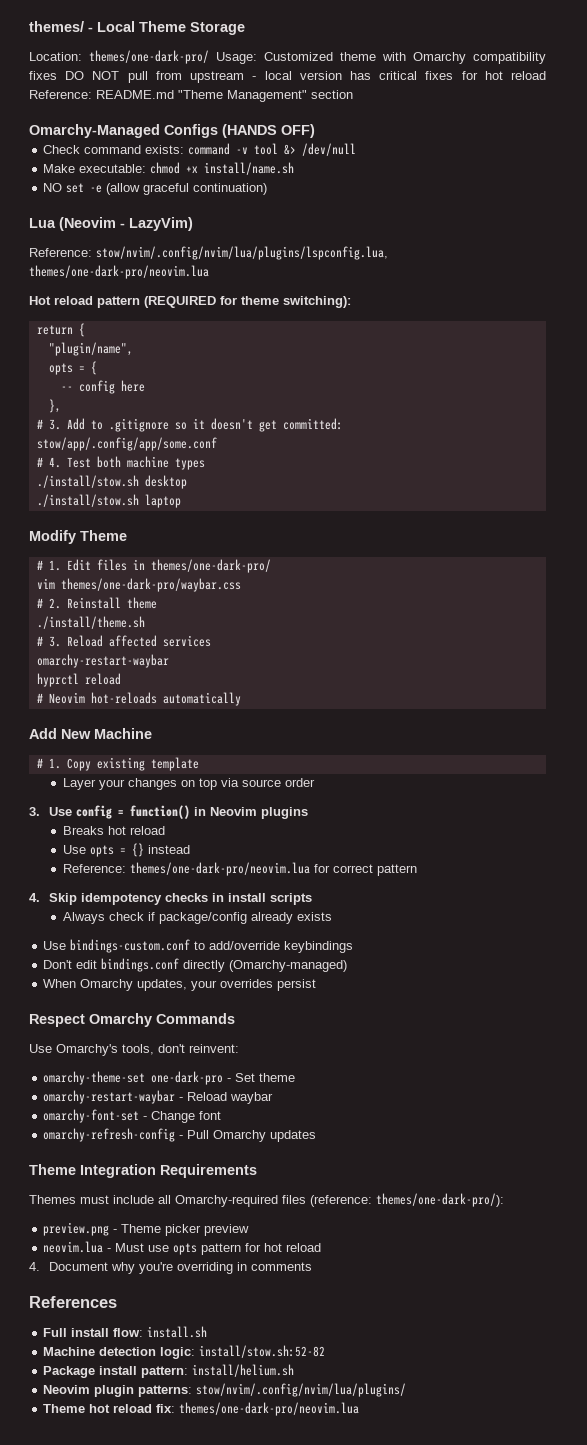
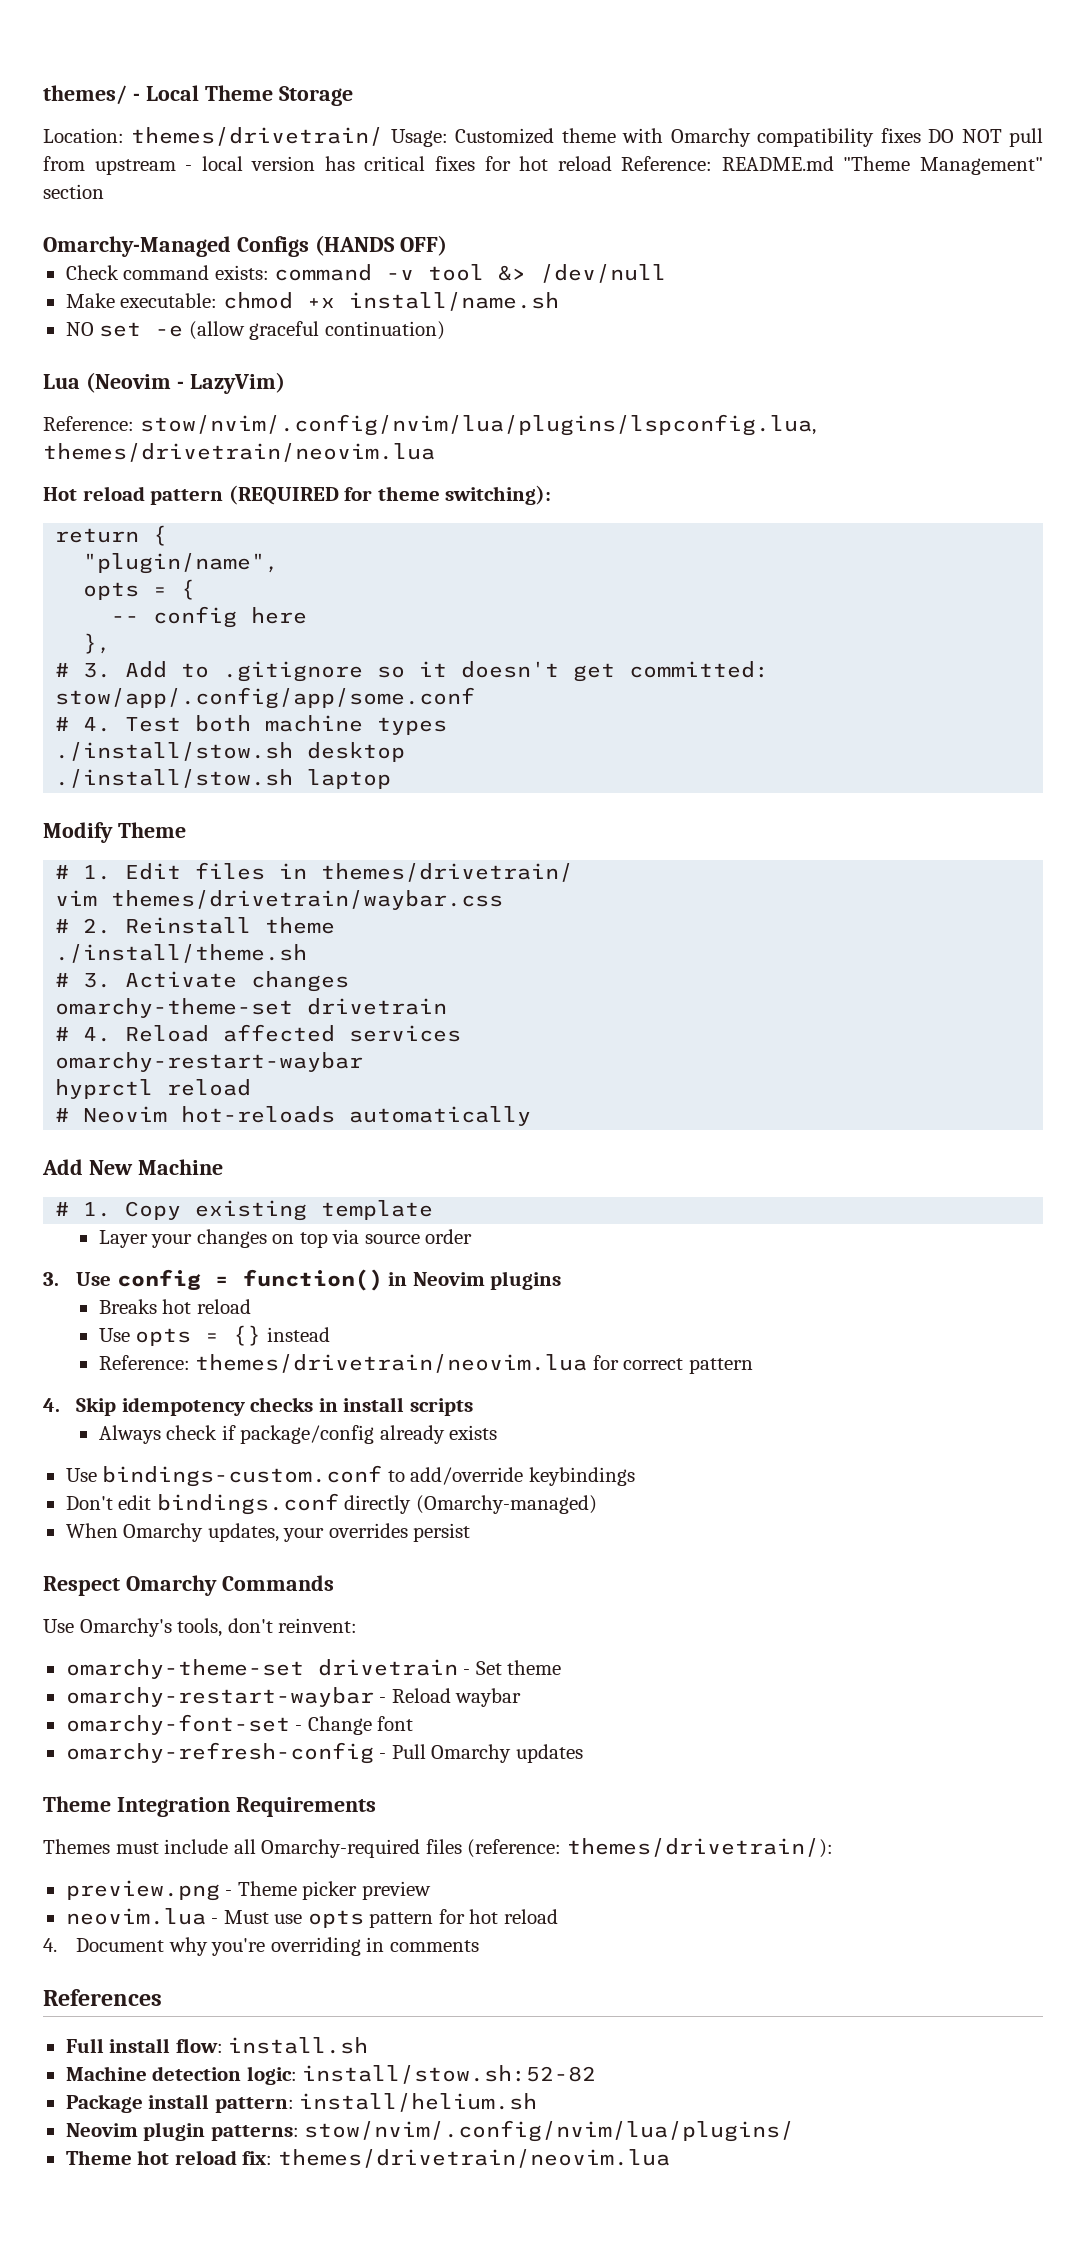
- Location: themes/one-dark-pro/ Usage: Customized theme with Omarchy compatibility fixes DO NOT pull from upstream - local version has critical fixes for hot reload Reference: README.md "Theme Management" section
+ Location: themes/drivetrain/ Usage: Customized theme with Omarchy compatibility fixes DO NOT pull from upstream - local version has critical fixes for hot reload Reference: README.md "Theme Management" section
- Reference: stow/nvim/.config/nvim/lua/plugins/lspconfig.lua, themes/one-dark-pro/neovim.lua
+ Reference: stow/nvim/.config/nvim/lua/plugins/lspconfig.lua, themes/drivetrain/neovim.lua
- # 1. Edit files in themes/one-dark-pro/
+ # 1. Edit files in themes/drivetrain/
- vim themes/one-dark-pro/waybar.css
+ vim themes/drivetrain/waybar.css
- # 3. Reload affected services
+ # 3. Activate changes
+ omarchy-theme-set drivetrain
+ # 4. Reload affected services
- Reference: themes/one-dark-pro/neovim.lua for correct pattern
+ Reference: themes/drivetrain/neovim.lua for correct pattern
- omarchy-theme-set one-dark-pro - Set theme
+ omarchy-theme-set drivetrain - Set theme
- Themes must include all Omarchy-required files (reference: themes/one-dark-pro/):
+ Themes must include all Omarchy-required files (reference: themes/drivetrain/):
- Theme hot reload fix: themes/one-dark-pro/neovim.lua
+ Theme hot reload fix: themes/drivetrain/neovim.lua

